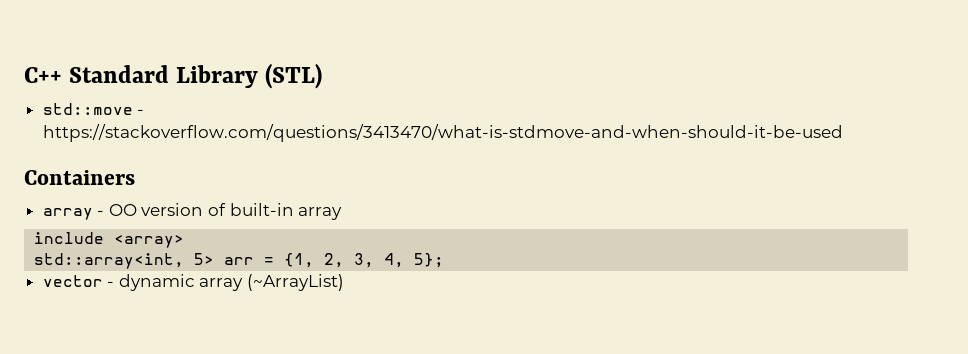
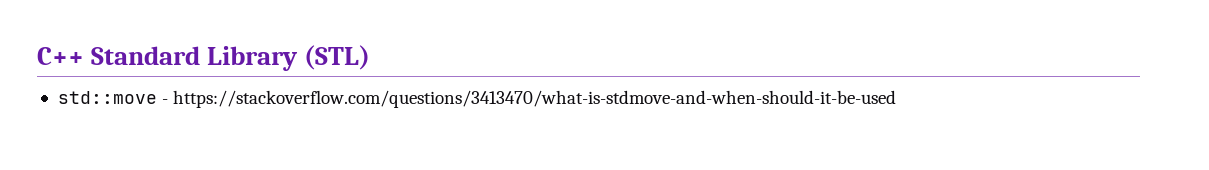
- Containers
- array - OO version of built-in array
- include <array>
- std::array<int, 5> arr = {1, 2, 3, 4, 5};
- vector - dynamic array (~ArrayList)

